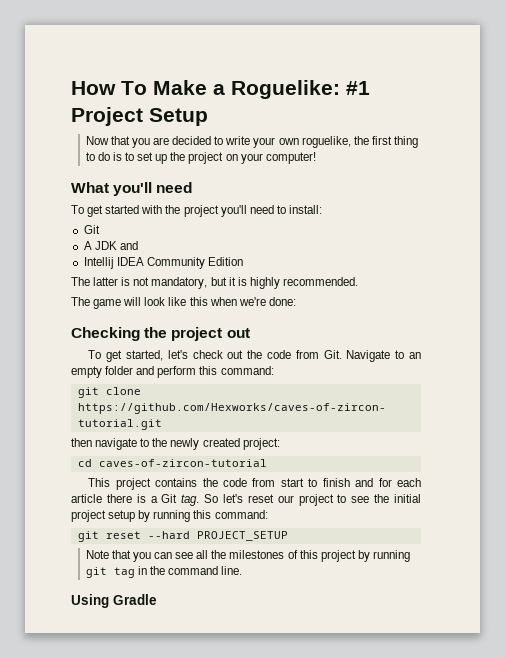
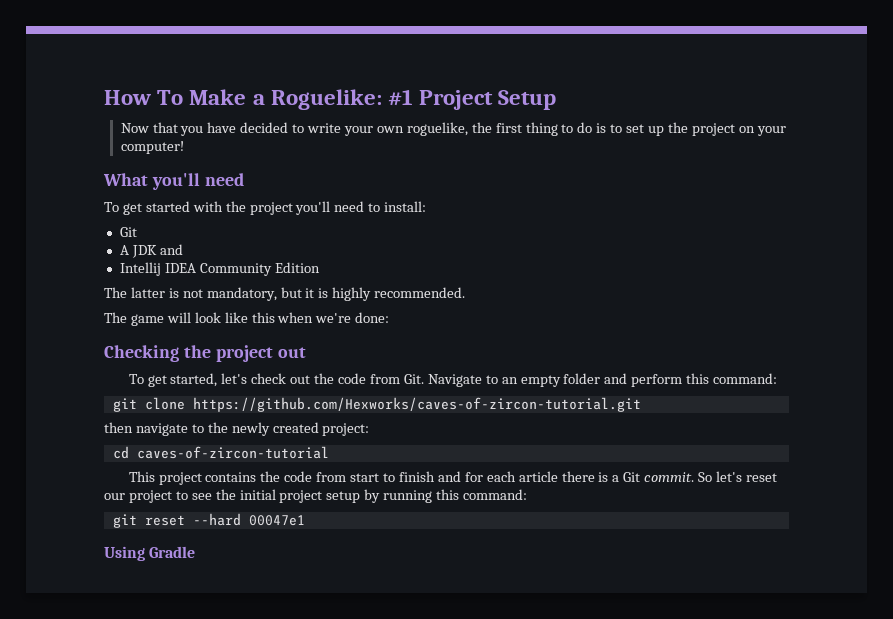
- Now that you are decided to write your own roguelike, the first thing to do is to set up the project on your computer!
+ Now that you have decided to write your own roguelike, the first thing to do is to set up the project on your computer!
- This project contains the code from start to finish and for each article there is a Git tag.
+ This project contains the code from start to finish and for each article there is a Git commit.
- git reset --hard PROJECT_SETUP
- Note that you can see all the milestones of this project by running git tag in the command line.
+ git reset --hard 00047e1

